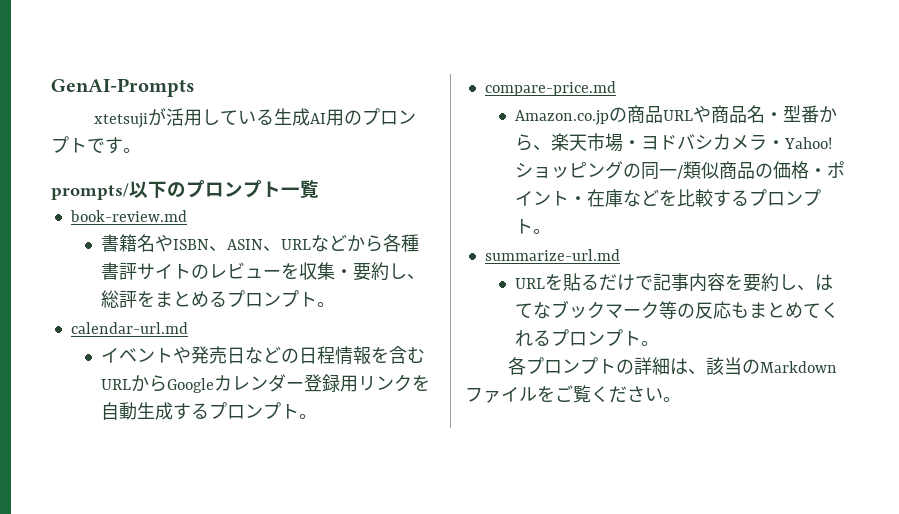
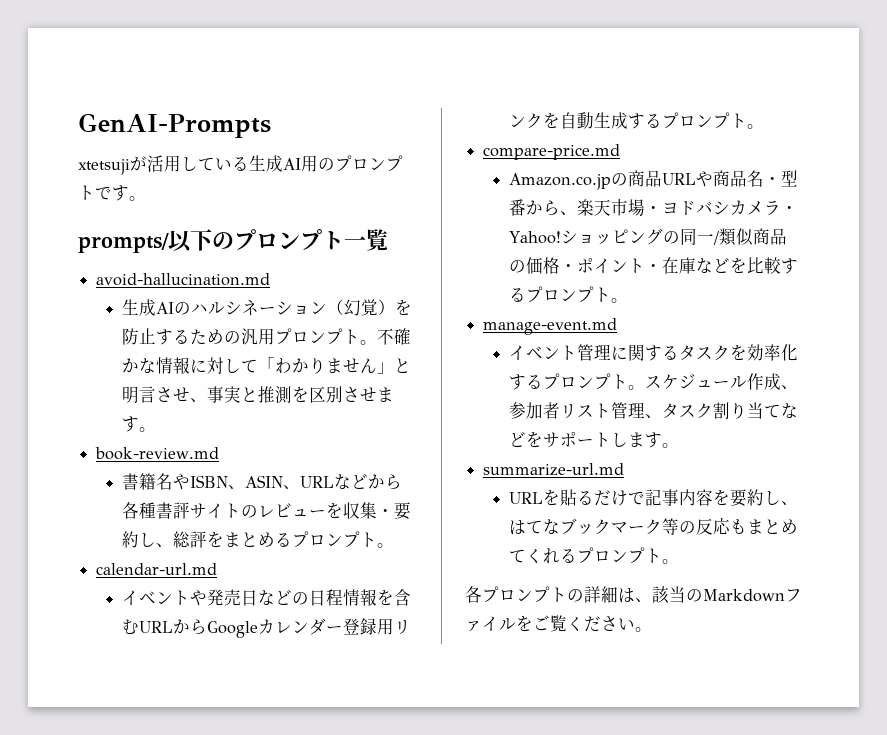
+ avoid-hallucination.md
+ 生成AIのハルシネーション（幻覚）を防止するための汎用プロンプト。不確かな情報に対して「わかりません」と明言させ、事実と推測を区別させます。
+ manage-event.md
+ イベント管理に関するタスクを効率化するプロンプト。スケジュール作成、参加者リスト管理、タスク割り当てなどをサポートします。

